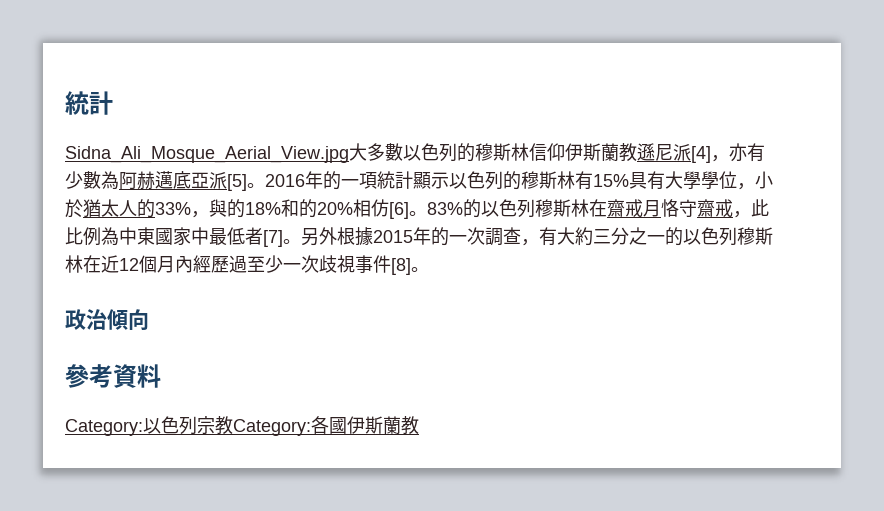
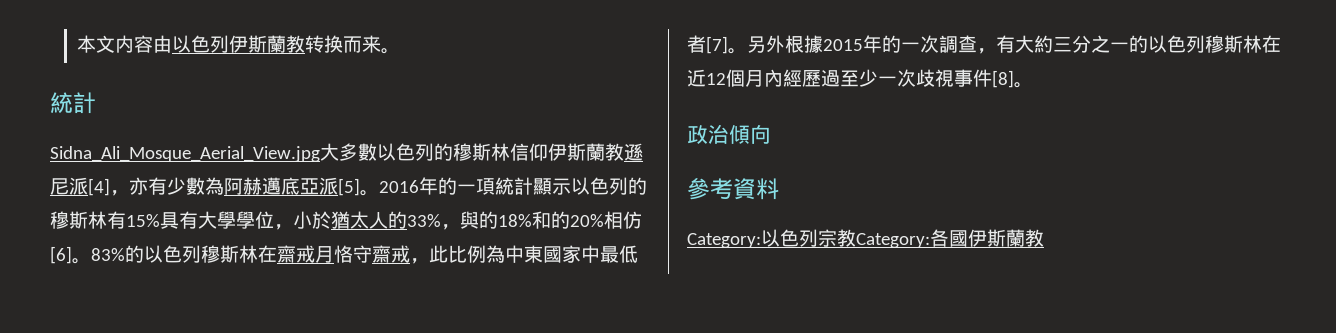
+ 本文内容由以色列伊斯蘭教转换而来。

